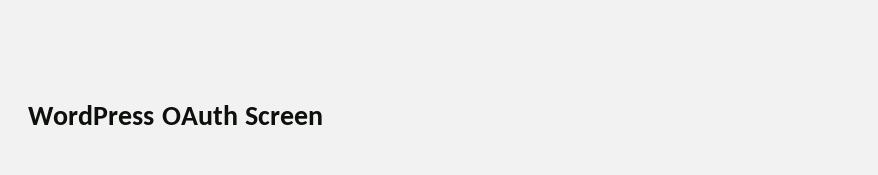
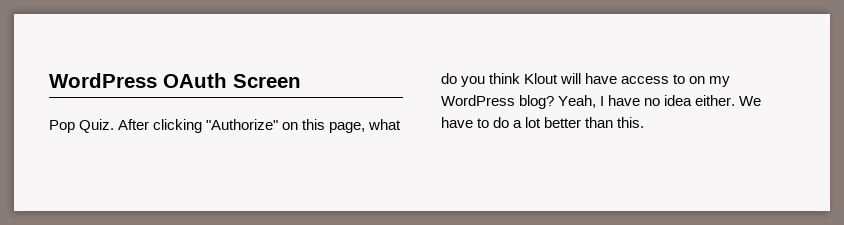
+ Pop Quiz. After clicking "Authorize" on this page, what do you think Klout will have access to on my WordPress blog? Yeah, I have no idea either. We have to do a lot better than this.

